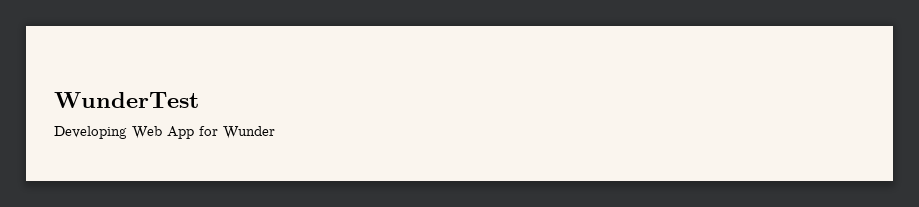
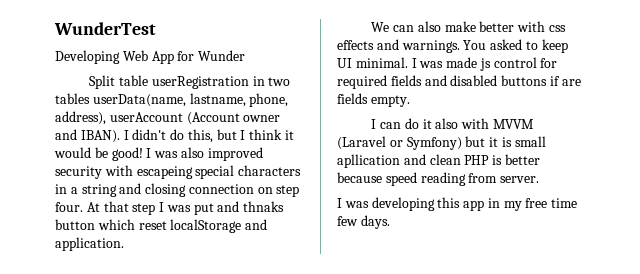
+ Split table userRegistration in two tables userData(name, lastname, phone, address), userAccount (Account owner and IBAN). I didn't do this, but I think it would be good! I was also improved security with escapeing special characters in a string and closing connection on step four. At that step I was put and thnaks button which reset localStorage and application.
+ We can also make better with css effects and warnings. You asked to keep UI minimal. I was made js control for required fields and disabled buttons if are fields empty.
+ I can do it also with MVVM (Laravel or Symfony) but it is small apllication and clean PHP is better because speed reading from server.
+ I was developing this app in my free time few days.

